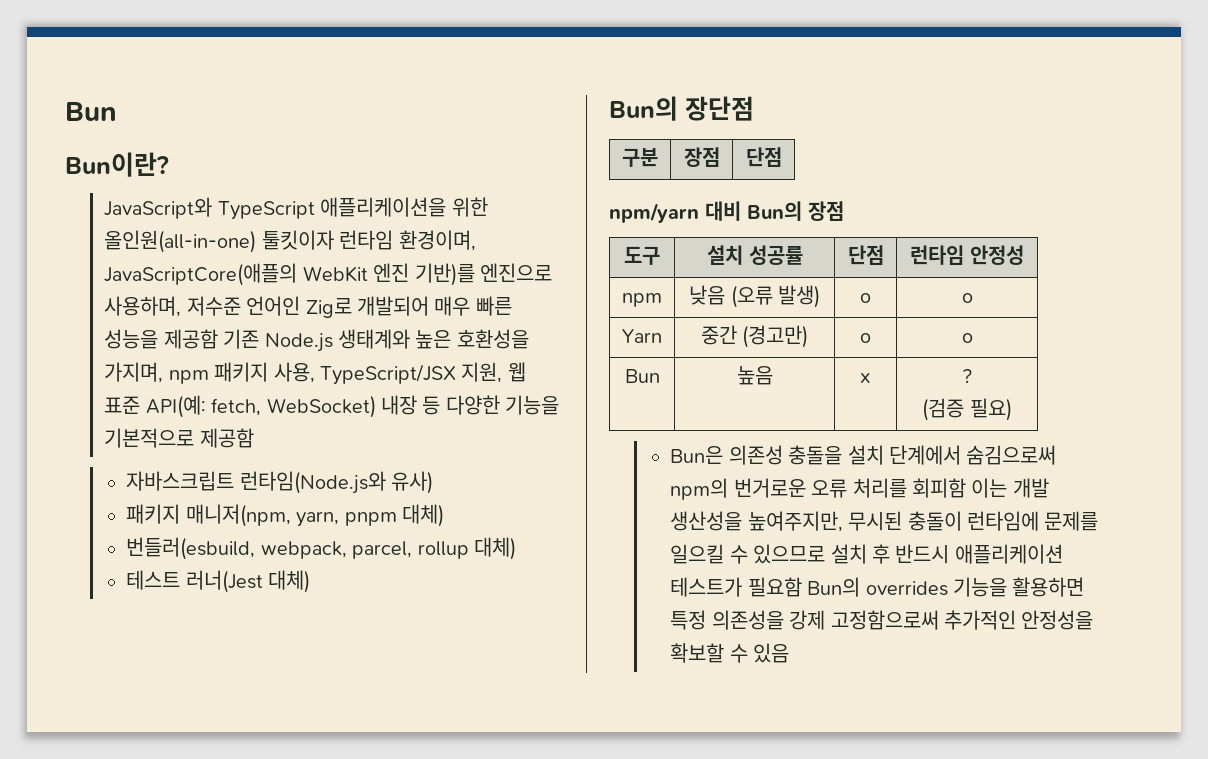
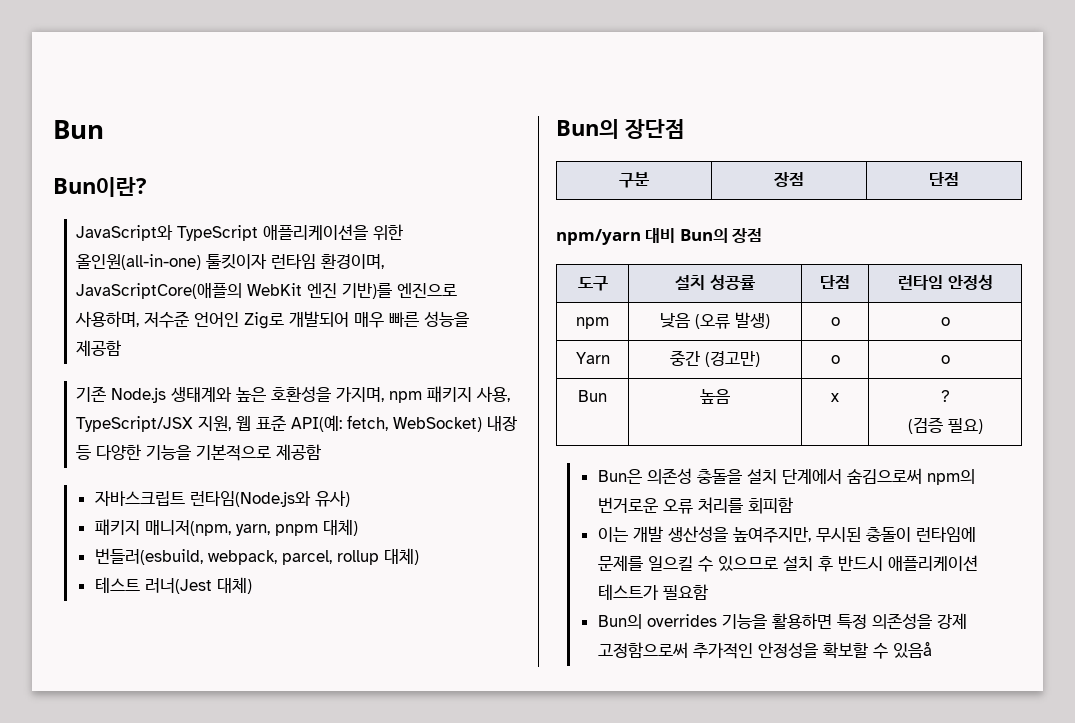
- JavaScript와 TypeScript 애플리케이션을 위한 올인원(all-in-one) 툴킷이자 런타임 환경이며, JavaScriptCore(애플의 WebKit 엔진 기반)를 엔진으로 사용하며, 저수준 언어인 Zig로 개발되어 매우 빠른 성능을 제공함 기존 Node.js 생태계와 높은 호환성을 가지며, npm 패키지 사용, TypeScript/JSX 지원, 웹 표준 API(예: fetch, WebSocket) 내장 등 다양한 기능을 기본적으로 제공함
+ JavaScript와 TypeScript 애플리케이션을 위한 올인원(all-in-one) 툴킷이자 런타임 환경이며, JavaScriptCore(애플의 WebKit 엔진 기반)를 엔진으로 사용하며, 저수준 언어인 Zig로 개발되어 매우 빠른 성능을 제공함
+ 기존 Node.js 생태계와 높은 호환성을 가지며, npm 패키지 사용, TypeScript/JSX 지원, 웹 표준 API(예: fetch, WebSocket) 내장 등 다양한 기능을 기본적으로 제공함
- Bun은 의존성 충돌을 설치 단계에서 숨김으로써 npm의 번거로운 오류 처리를 회피함 이는 개발 생산성을 높여주지만, 무시된 충돌이 런타임에 문제를 일으킬 수 있으므로 설치 후 반드시 애플리케이션 테스트가 필요함 Bun의 overrides 기능을 활용하면 특정 의존성을 강제 고정함으로써 추가적인 안정성을 확보할 수 있음
+ Bun은 의존성 충돌을 설치 단계에서 숨김으로써 npm의 번거로운 오류 처리를 회피함
+ 이는 개발 생산성을 높여주지만, 무시된 충돌이 런타임에 문제를 일으킬 수 있으므로 설치 후 반드시 애플리케이션 테스트가 필요함
+ Bun의 overrides 기능을 활용하면 특정 의존성을 강제 고정함으로써 추가적인 안정성을 확보할 수 있음å

